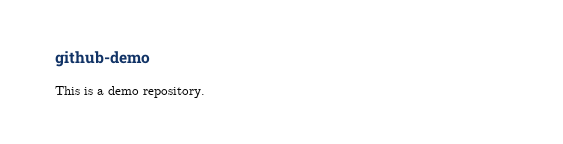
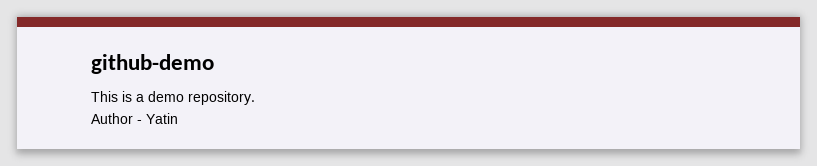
+ Author - Yatin

